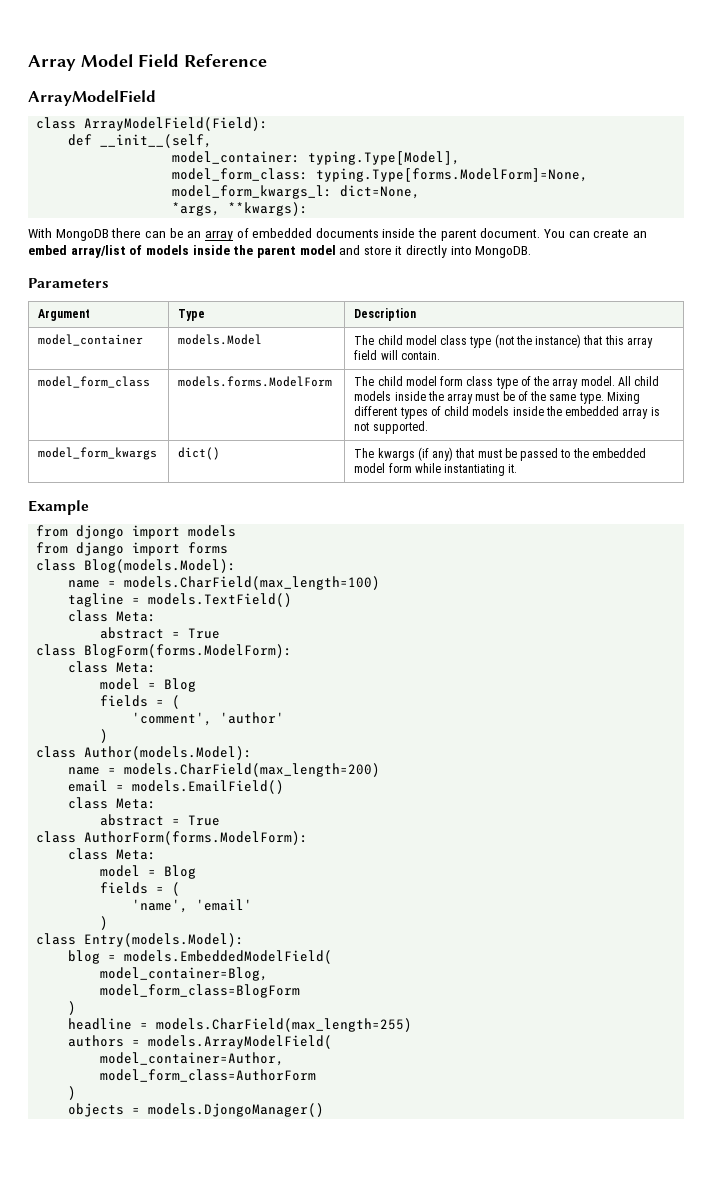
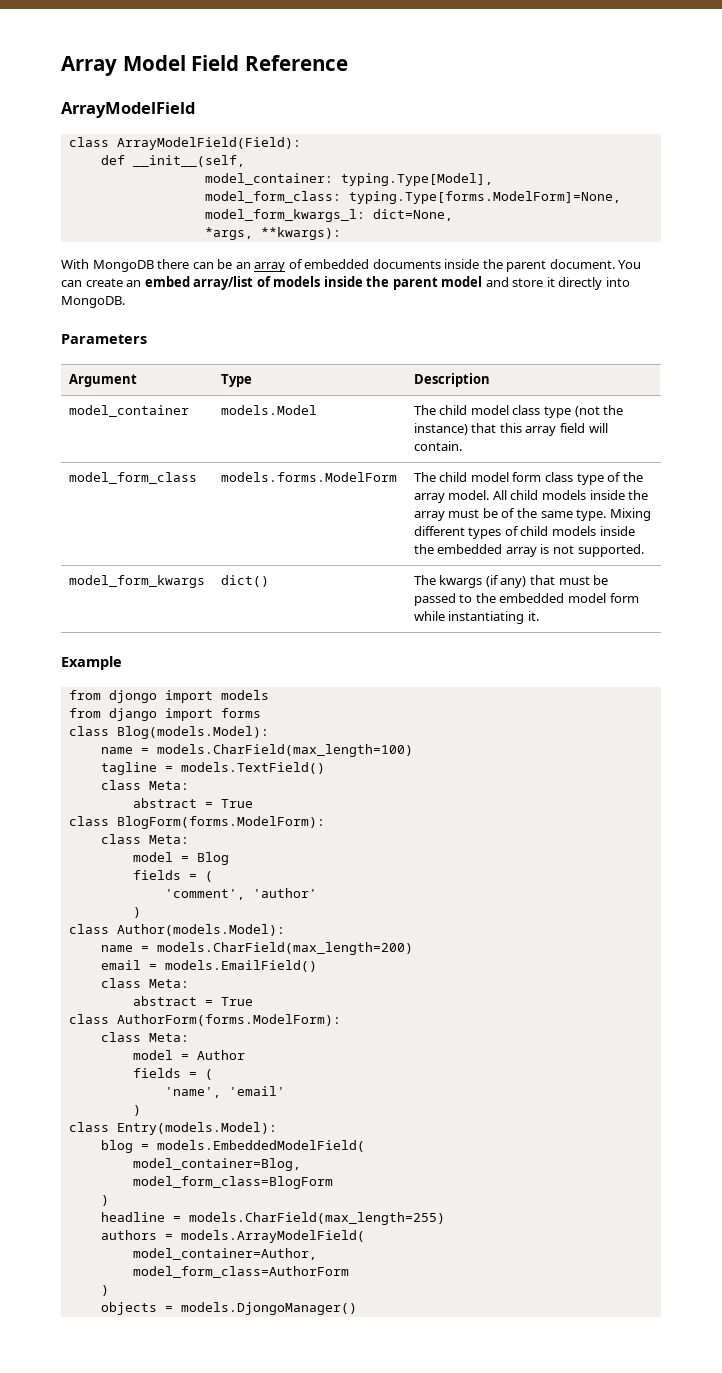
  class AuthorForm(forms.ModelForm):
  class Meta:
- model = Blog
+ model = Author

